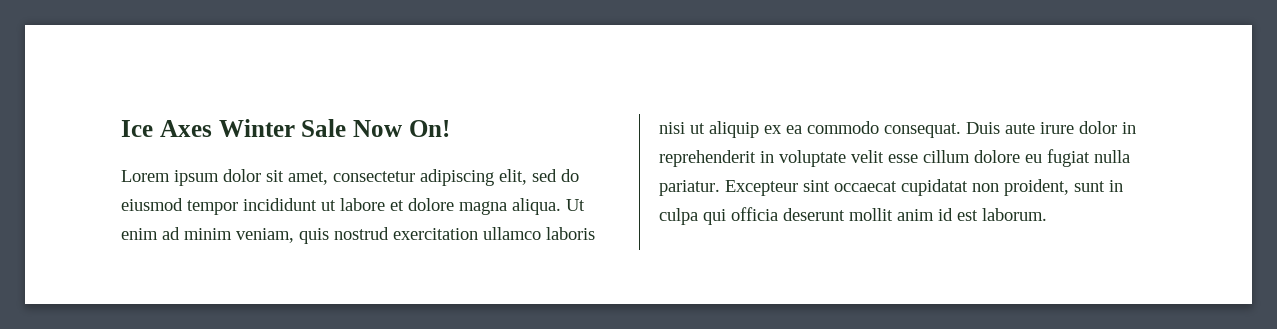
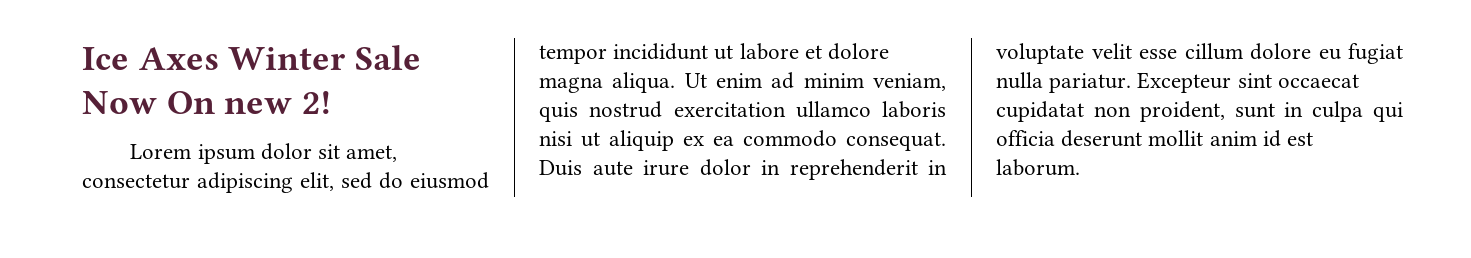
- Ice Axes Winter Sale Now On!
+ Ice Axes Winter Sale Now On new 2!

